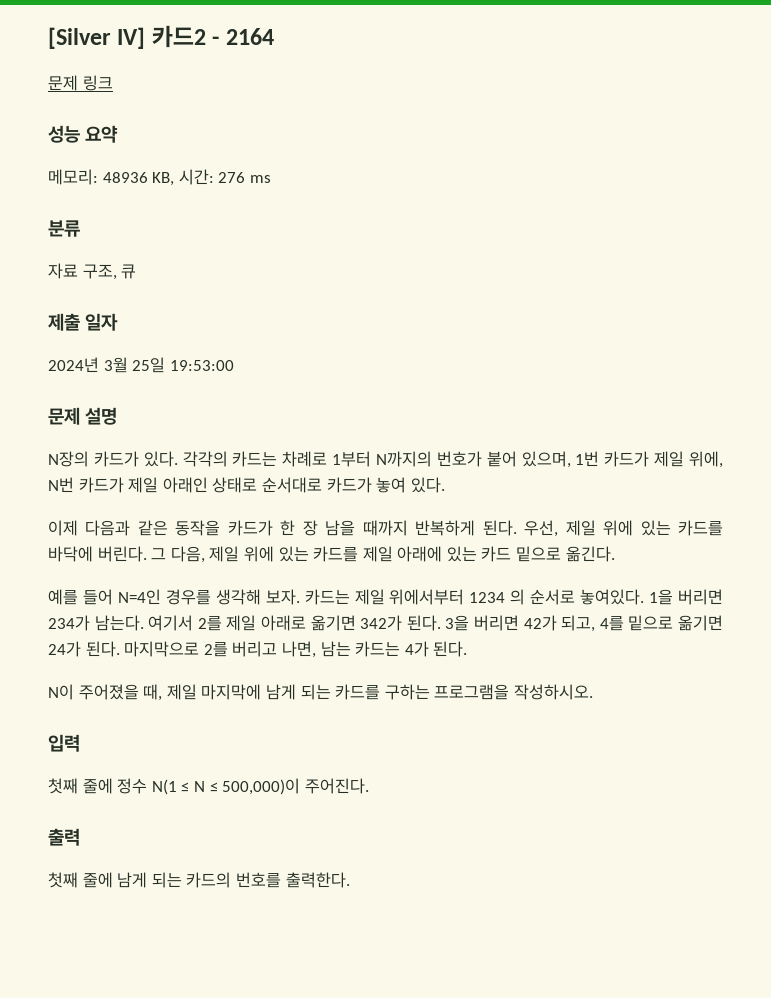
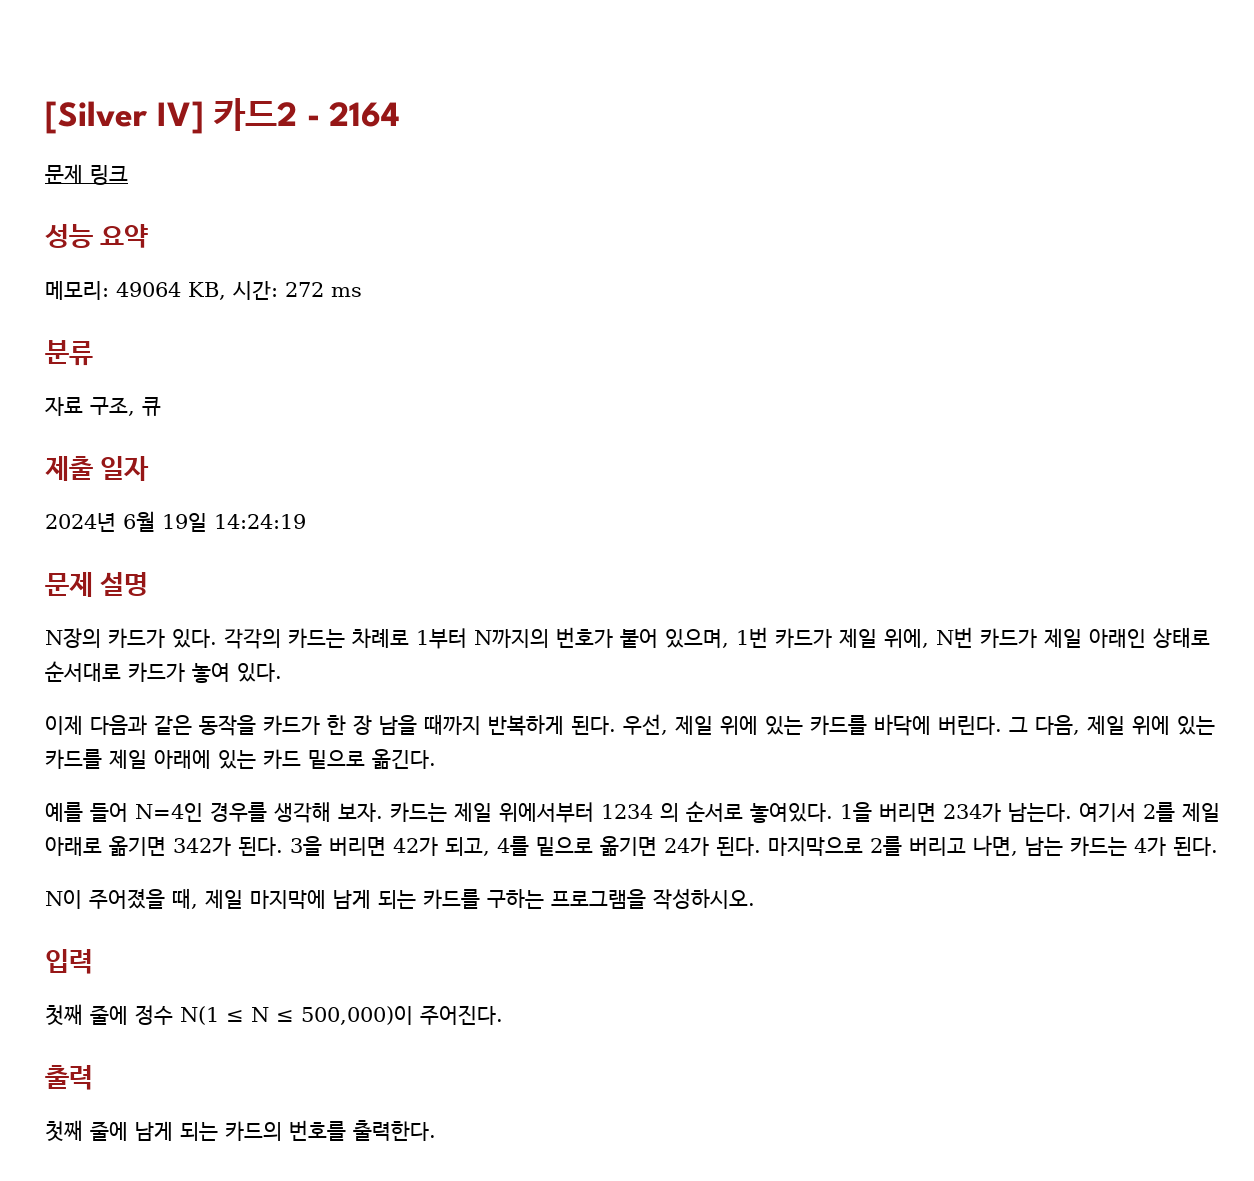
- 메모리: 48936 KB, 시간: 276 ms
+ 메모리: 49064 KB, 시간: 272 ms
- 2024년 3월 25일 19:53:00
+ 2024년 6월 19일 14:24:19

